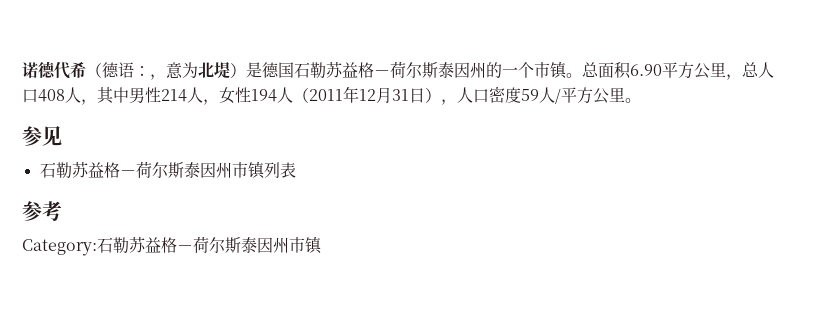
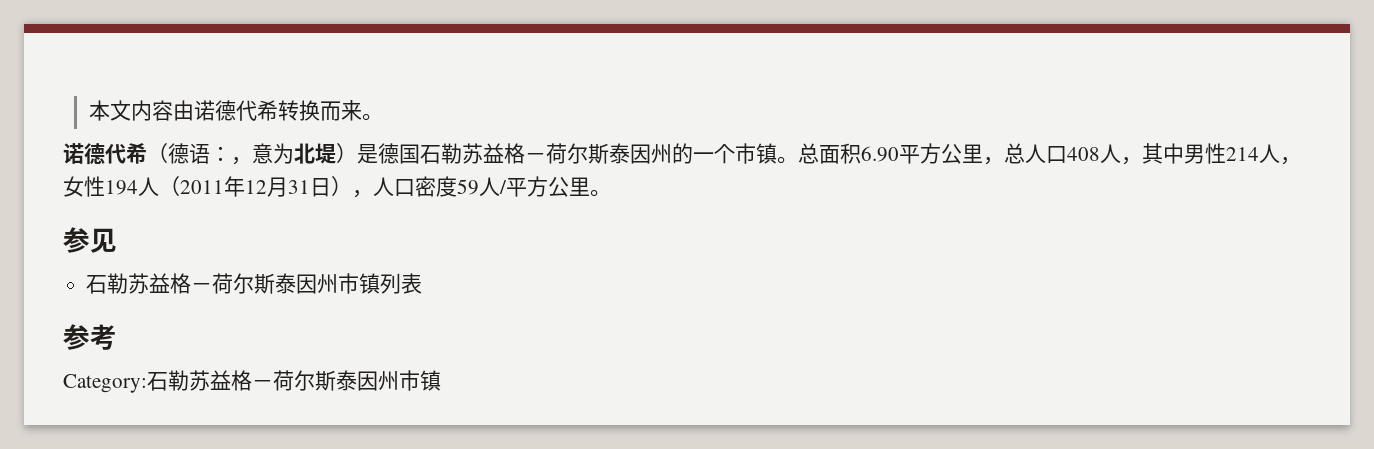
+ 本文内容由诺德代希转换而来。

